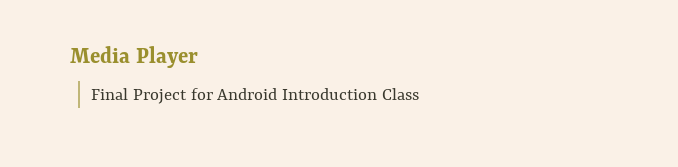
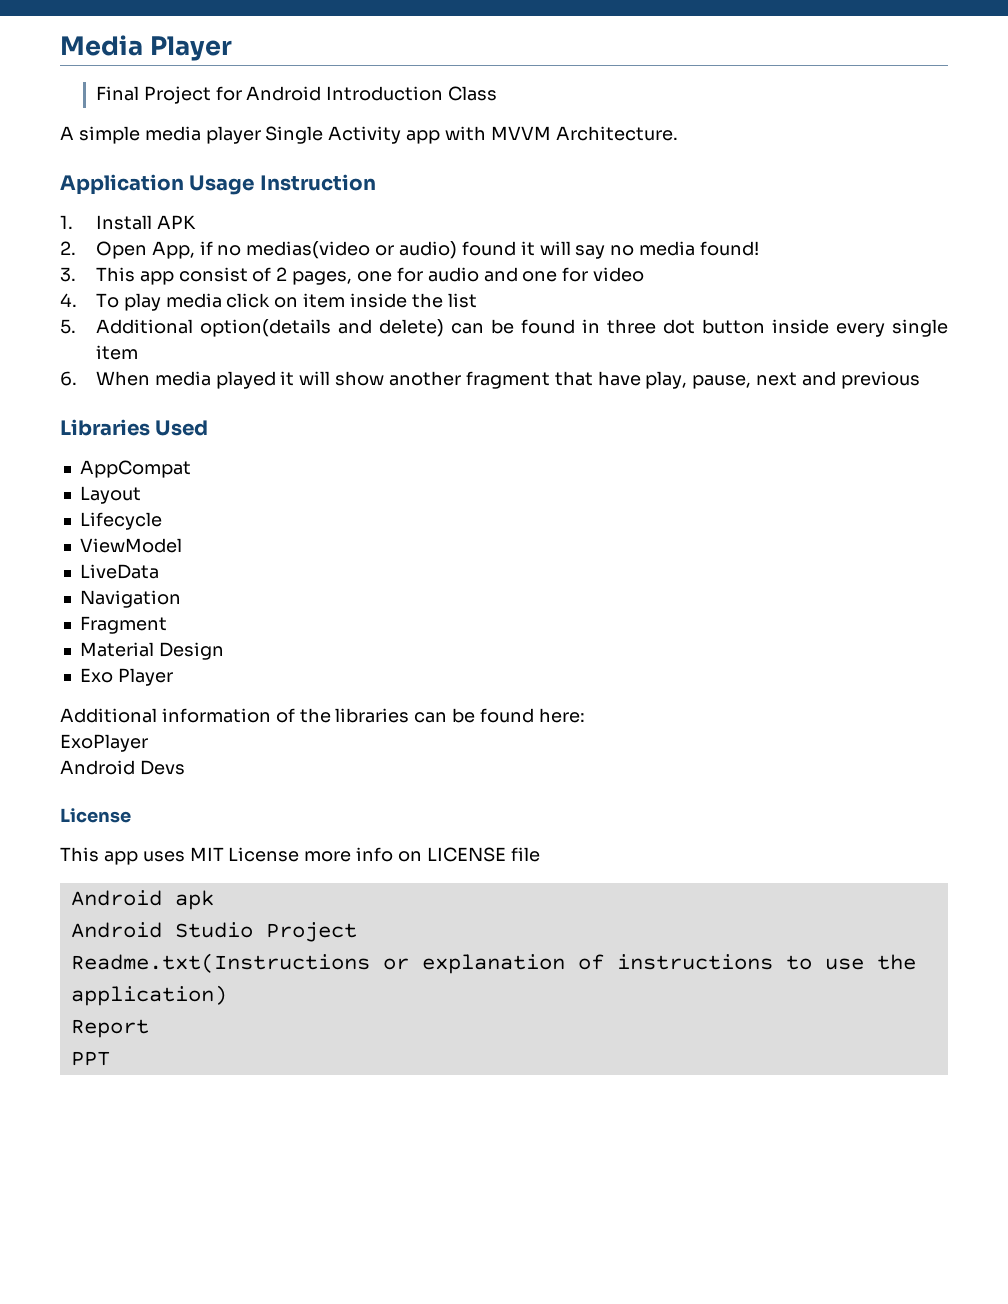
+ A simple media player Single Activity app with MVVM Architecture.
+ Application Usage Instruction
+ 1. Install APK
+ 2. Open App, if no medias(video or audio) found it will say no media found!
+ 3. This app consist of 2 pages, one for audio and one for video
+ 4. To play media click on item inside the list
+ 5. Additional option(details and delete) can be found in three dot button inside every single item
+ 6. When media played it will show another fragment that have play, pause, next and previous
+ Libraries Used
+ AppCompat
+ Layout
+ Lifecycle
+ ViewModel
+ LiveData
+ Navigation
+ Fragment
+ Material Design
+ Exo Player
+ Additional information of the libraries can be found here:
+ ExoPlayer
+ Android Devs
+ License
+ This app uses MIT License more info on LICENSE file
+ Android apk
+ Android Studio Project
+ Readme.txt(Instructions or explanation of instructions to use the application)
+ Report
+ PPT

